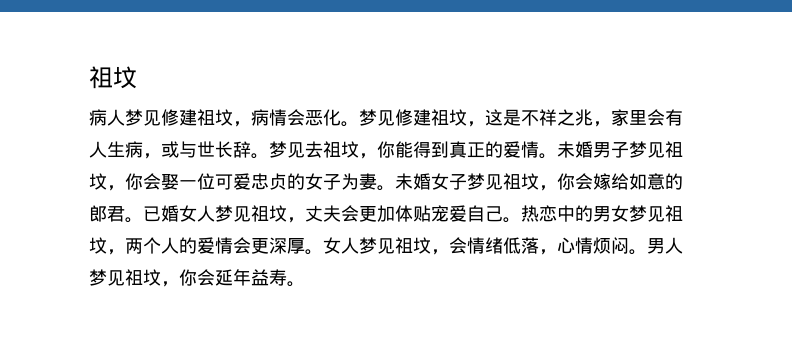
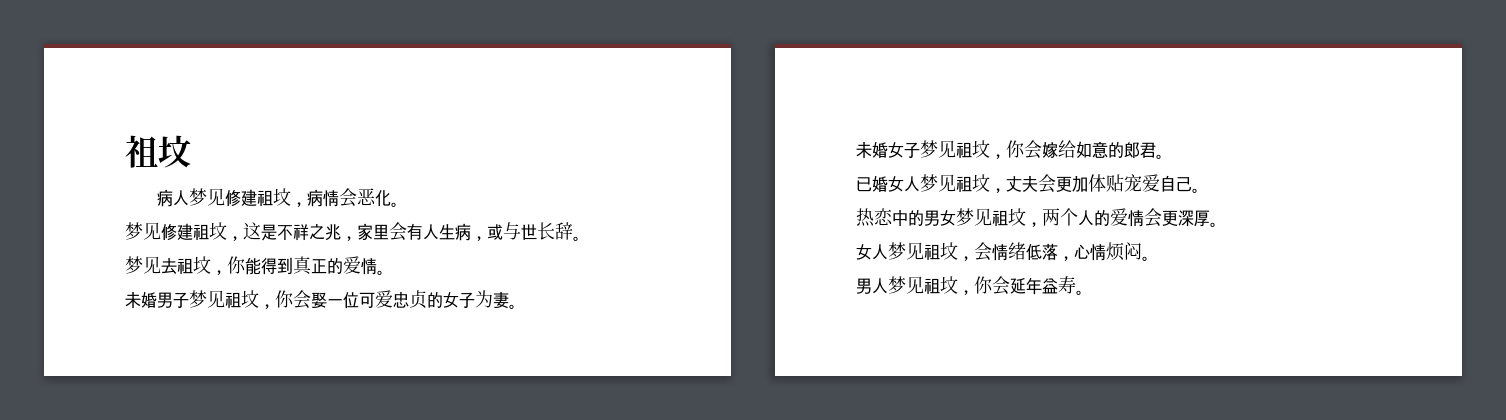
- 病人梦见修建祖坟，病情会恶化。梦见修建祖坟，这是不祥之兆，家里会有人生病，或与世长辞。梦见去祖坟，你能得到真正的爱情。未婚男子梦见祖坟，你会娶一位可爱忠贞的女子为妻。未婚女子梦见祖坟，你会嫁给如意的郎君。已婚女人梦见祖坟，丈夫会更加体贴宠爱自己。热恋中的男女梦见祖坟，两个人的爱情会更深厚。女人梦见祖坟，会情绪低落，心情烦闷。男人梦见祖坟，你会延年益寿。
+ 病人梦见修建祖坟，病情会恶化。
+ 梦见修建祖坟，这是不祥之兆，家里会有人生病，或与世长辞。
+ 梦见去祖坟，你能得到真正的爱情。
+ 未婚男子梦见祖坟，你会娶一位可爱忠贞的女子为妻。
+ 未婚女子梦见祖坟，你会嫁给如意的郎君。
+ 已婚女人梦见祖坟，丈夫会更加体贴宠爱自己。
+ 热恋中的男女梦见祖坟，两个人的爱情会更深厚。
+ 女人梦见祖坟，会情绪低落，心情烦闷。
+ 男人梦见祖坟，你会延年益寿。

